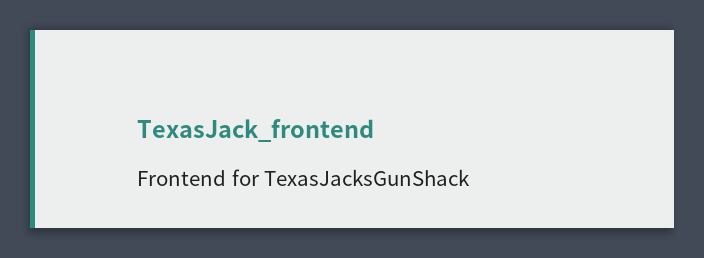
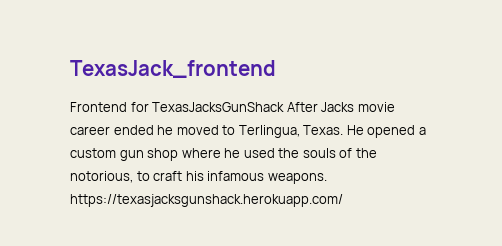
- Frontend for TexasJacksGunShack
+ Frontend for TexasJacksGunShack After Jacks movie career ended he moved to Terlingua, Texas. He opened a custom gun shop where he used the souls of the notorious, to craft his infamous weapons. https://texasjacksgunshack.herokuapp.com/

